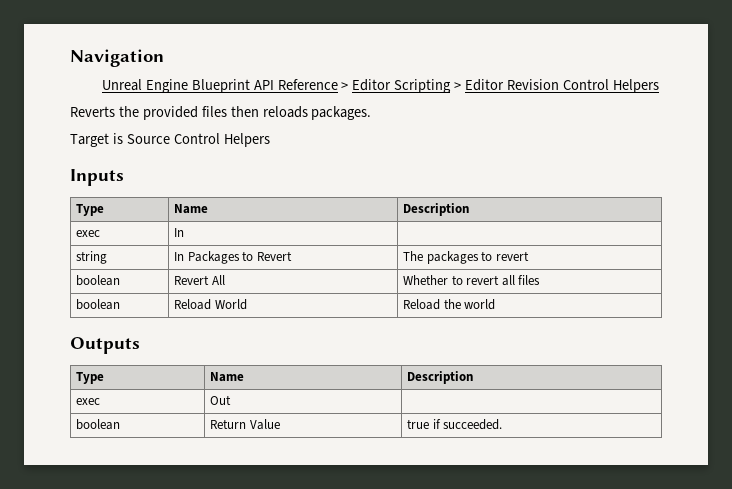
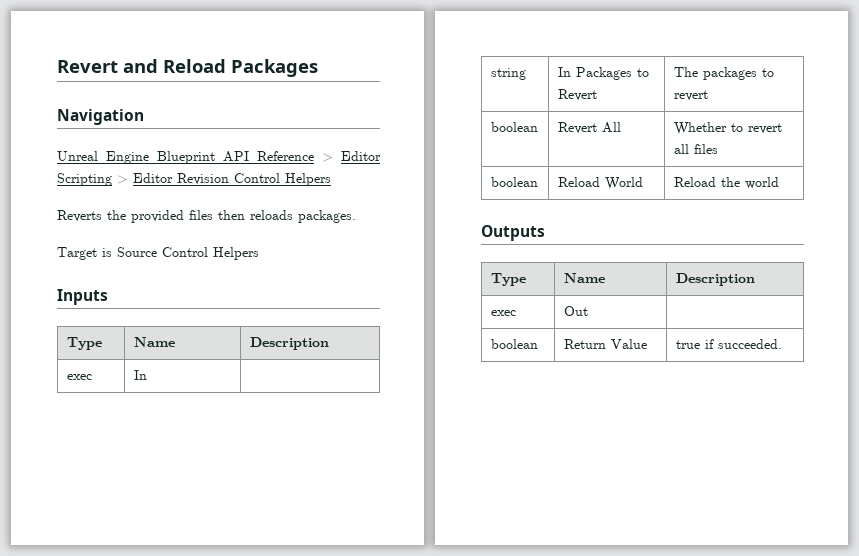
+ Revert and Reload Packages

